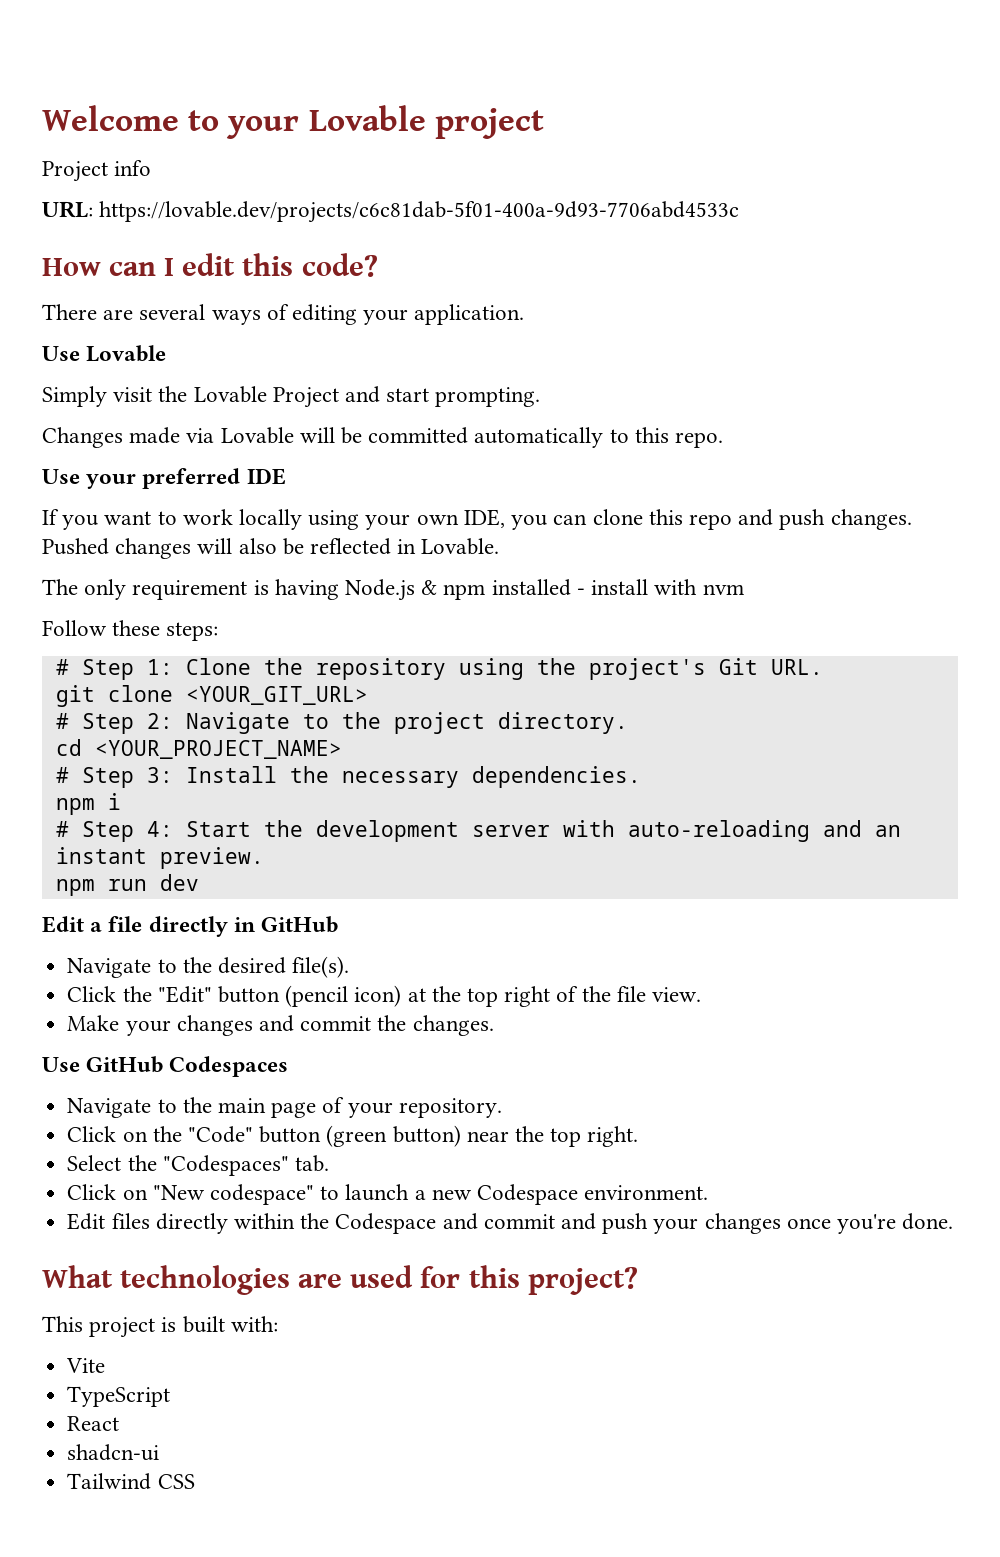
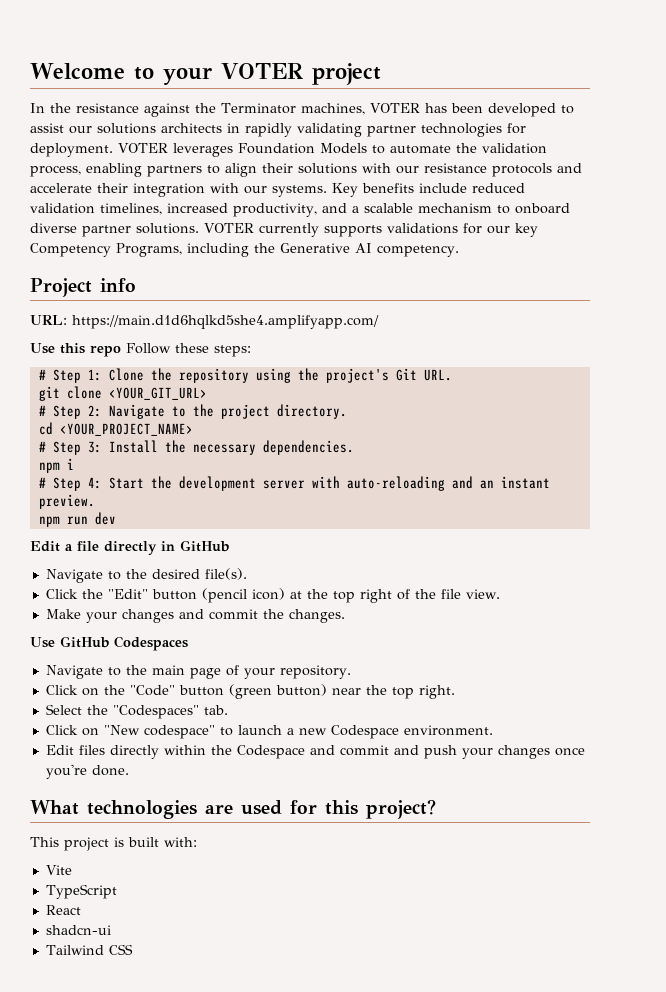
- Welcome to your Lovable project
+ Welcome to your VOTER project
+ In the resistance against the Terminator machines, VOTER has been developed to assist our solutions architects in rapidly validating partner technologies for deployment. VOTER leverages Foundation Models to automate the validation process, enabling partners to align their solutions with our resistance protocols and accelerate their integration with our systems. Key benefits include reduced validation timelines, increased productivity, and a scalable mechanism to onboard diverse partner solutions. VOTER currently supports validations for our key Competency Programs, including the Generative AI competency.
  Project info
- URL: https://lovable.dev/projects/c6c81dab-5f01-400a-9d93-7706abd4533c
- How can I edit this code?
- There are several ways of editing your application.
- Use Lovable
- Simply visit the Lovable Project and start prompting.
- Changes made via Lovable will be committed automatically to this repo.
- Use your preferred IDE
- If you want to work locally using your own IDE, you can clone this repo and push changes. Pushed changes will also be reflected in Lovable.
- The only requirement is having Node.js & npm installed - install with nvm
- Follow these steps:
+ URL: https://main.d1d6hqlkd5she4.amplifyapp.com/
+ Use this repo Follow these steps:

